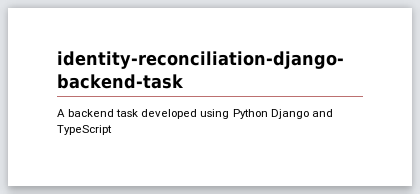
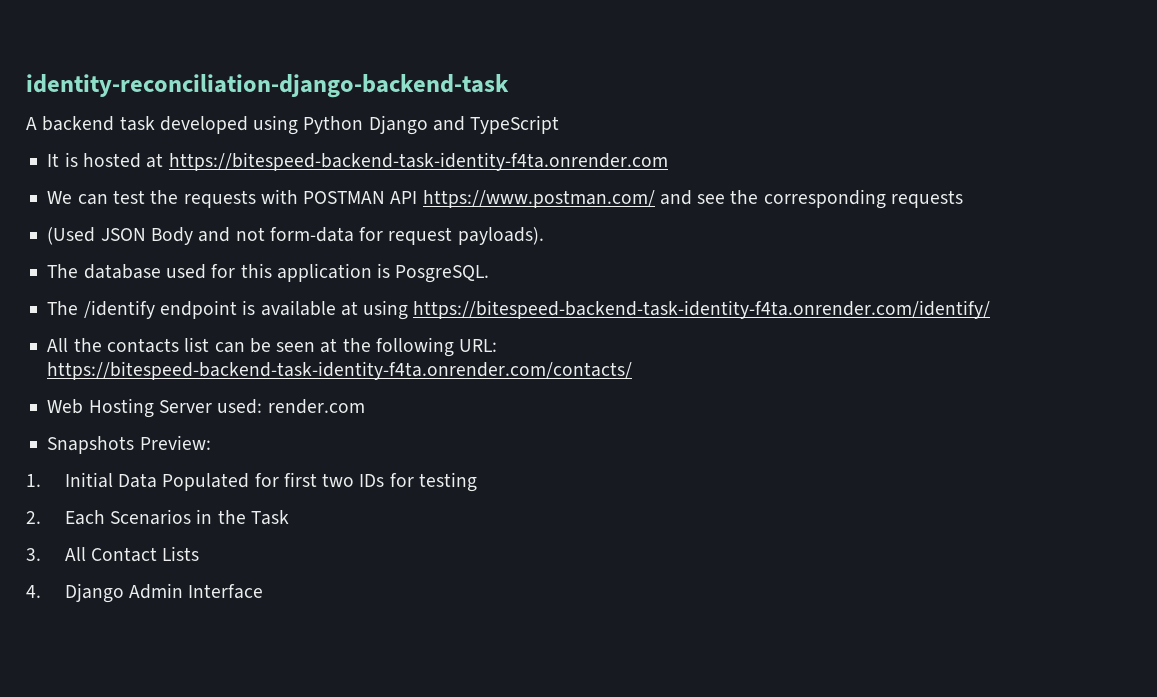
+ It is hosted at https://bitespeed-backend-task-identity-f4ta.onrender.com
+ We can test the requests with POSTMAN API https://www.postman.com/ and see the corresponding requests
+ (Used JSON Body and not form-data for request payloads).
+ The database used for this application is PosgreSQL.
+ The /identify endpoint is available at using https://bitespeed-backend-task-identity-f4ta.onrender.com/identify/
+ All the contacts list can be seen at the following URL: https://bitespeed-backend-task-identity-f4ta.onrender.com/contacts/
+ Web Hosting Server used: render.com
+ Snapshots Preview:
+ 1. Initial Data Populated for first two IDs for testing
+ 2. Each Scenarios in the Task
+ 3. All Contact Lists
+ 4. Django Admin Interface

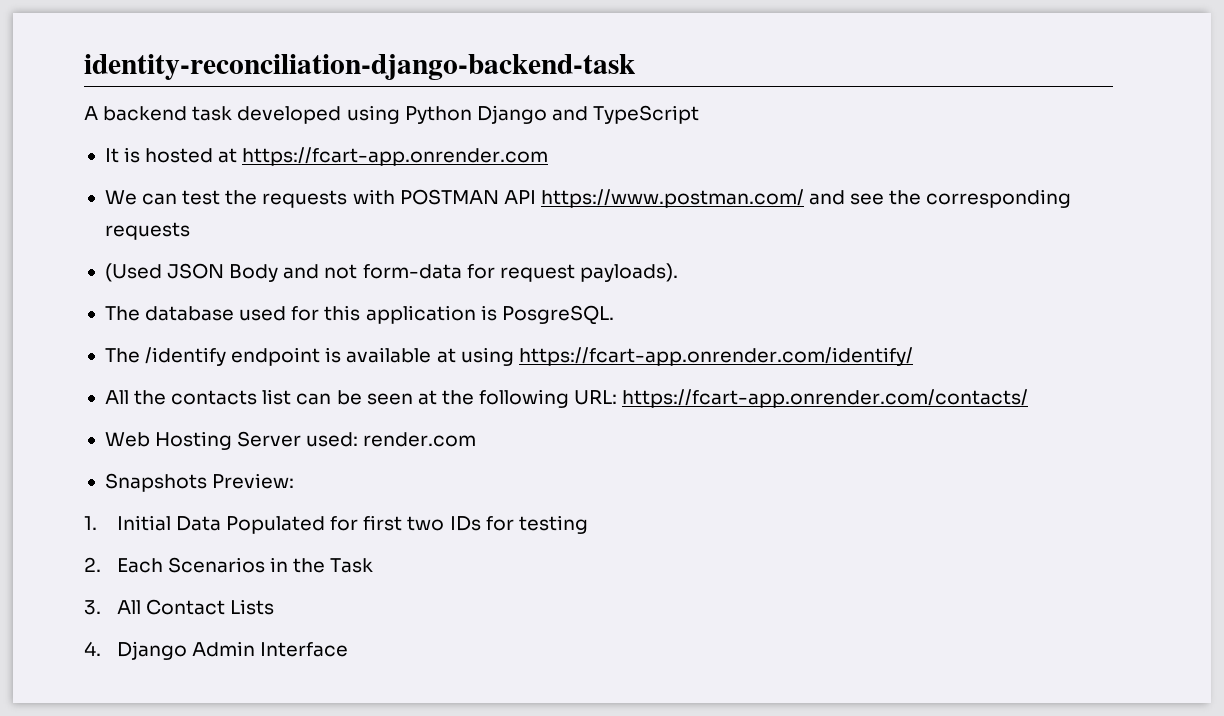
- It is hosted at https://bitespeed-backend-task-identity-f4ta.onrender.com
+ It is hosted at https://fcart-app.onrender.com
- The /identify endpoint is available at using https://bitespeed-backend-task-identity-f4ta.onrender.com/identify/
+ The /identify endpoint is available at using https://fcart-app.onrender.com/identify/
- All the contacts list can be seen at the following URL: https://bitespeed-backend-task-identity-f4ta.onrender.com/contacts/
+ All the contacts list can be seen at the following URL: https://fcart-app.onrender.com/contacts/

